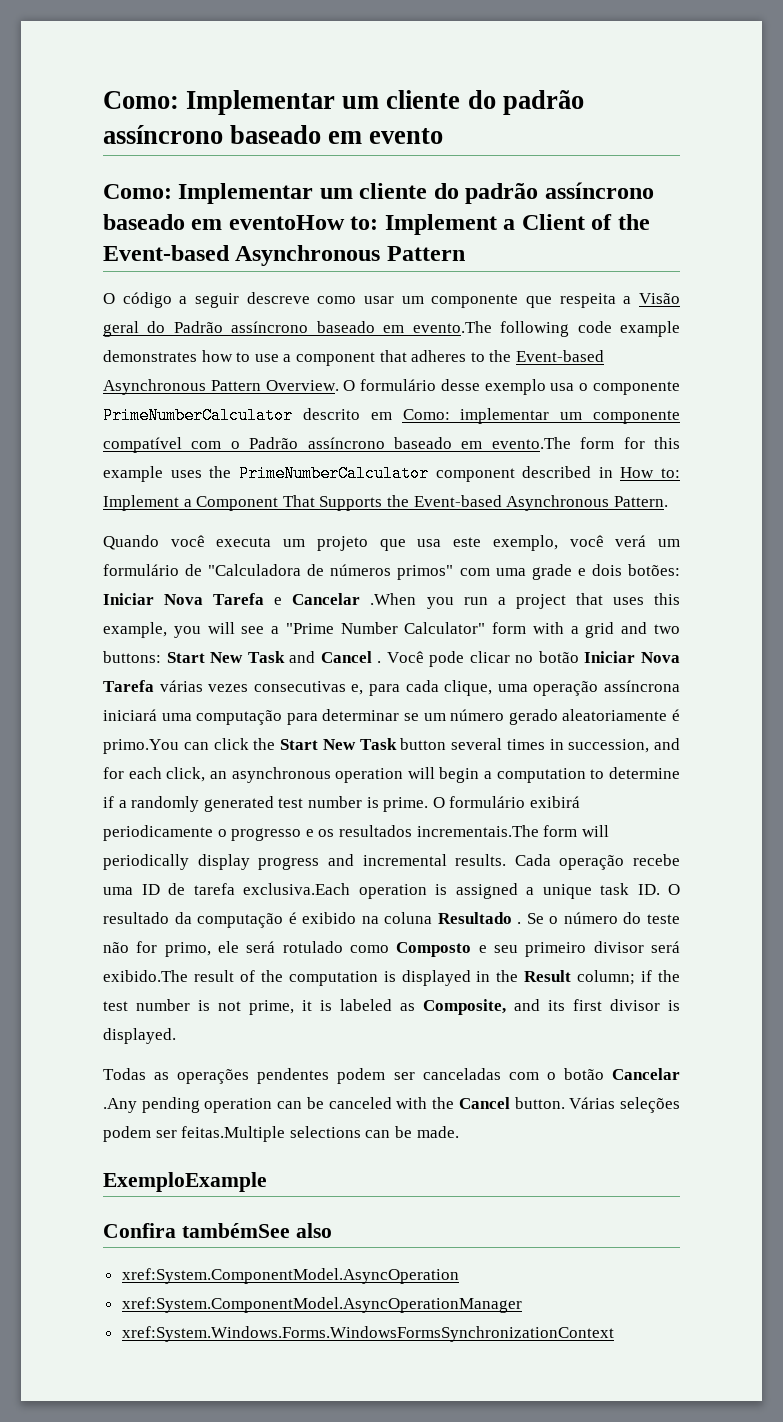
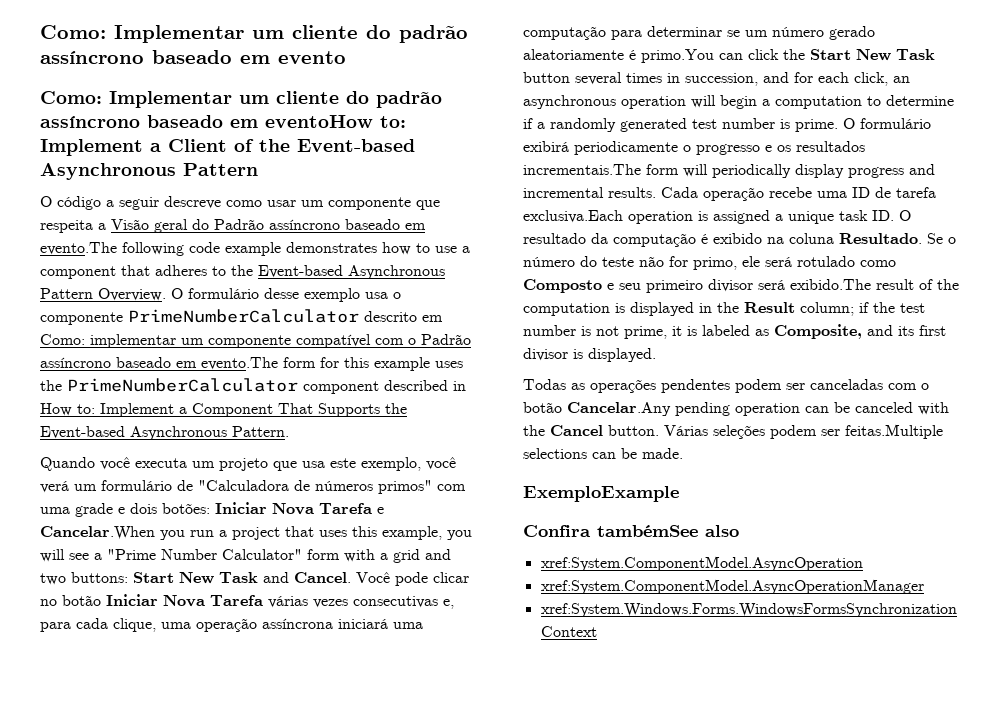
- Quando você executa um projeto que usa este exemplo, você verá um formulário de "Calculadora de números primos" com uma grade e dois botões: Iniciar Nova Tarefa e Cancelar .When you run a project that uses this example, you will see a "Prime Number Calculator" form with a grid and two buttons: Start New Task and Cancel .
+ Quando você executa um projeto que usa este exemplo, você verá um formulário de "Calculadora de números primos" com uma grade e dois botões: Iniciar Nova Tarefa e Cancelar.When you run a project that uses this example, you will see a "Prime Number Calculator" form with a grid and two buttons: Start New Task and Cancel.
- Cada operação recebe uma ID de tarefa exclusiva.Each operation is assigned a unique task ID. O resultado da computação é exibido na coluna Resultado .
+ Cada operação recebe uma ID de tarefa exclusiva.Each operation is assigned a unique task ID. O resultado da computação é exibido na coluna Resultado.
- Todas as operações pendentes podem ser canceladas com o botão Cancelar .Any pending operation can be canceled with the Cancel button.
+ Todas as operações pendentes podem ser canceladas com o botão Cancelar.Any pending operation can be canceled with the Cancel button.

